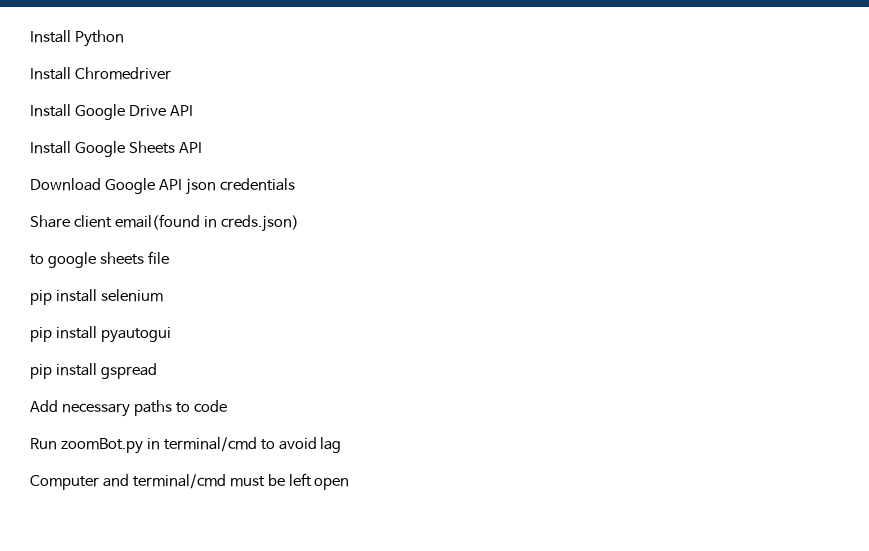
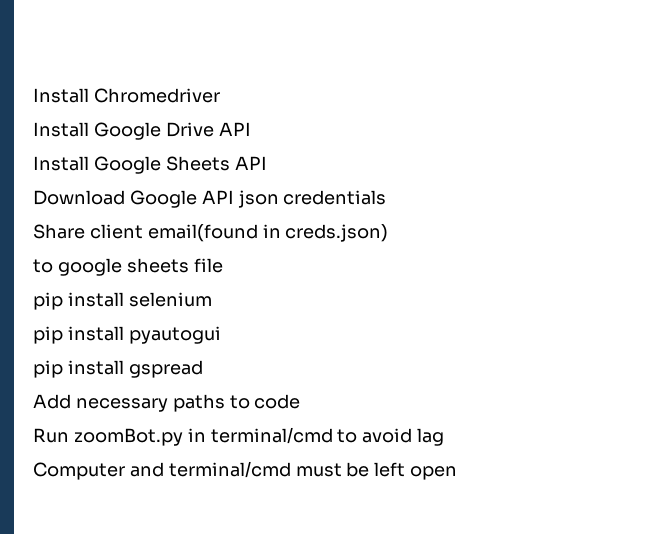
- Install Python

